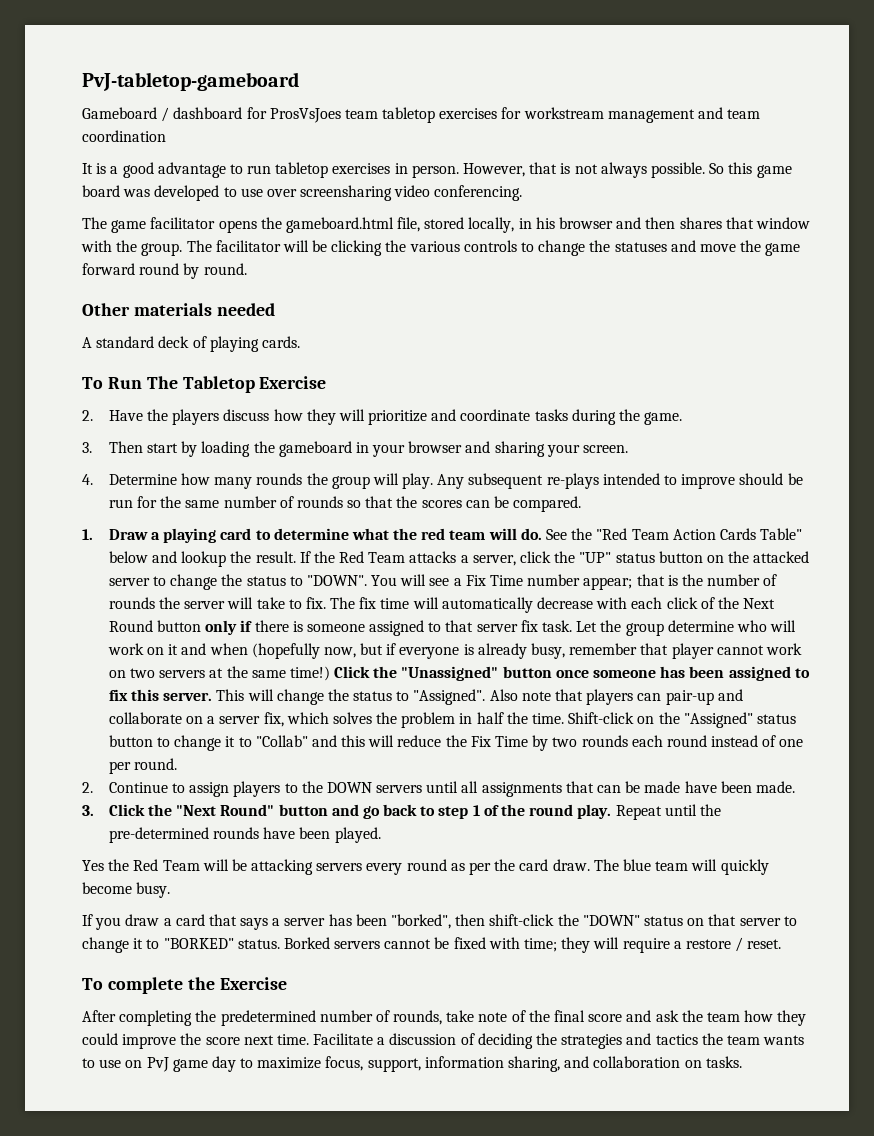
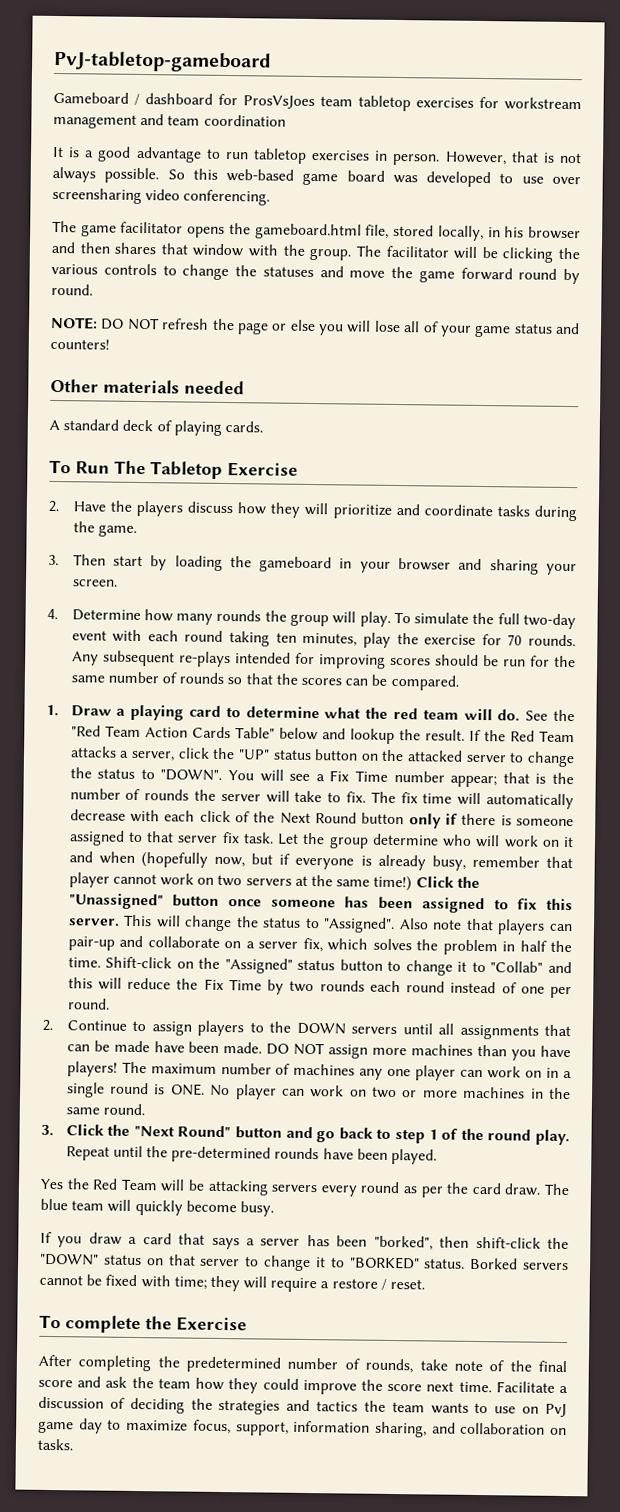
- So this game board was developed to use over screensharing video conferencing.
+ So this web-based game board was developed to use over screensharing video conferencing.
+ NOTE: DO NOT refresh the page or else you will lose all of your game status and counters!
+ To simulate the full two-day event with each round taking ten minutes, play the exercise for 70 rounds.
- Any subsequent re-plays intended to improve should be run for the same number of rounds so that the scores can be compared.
+ Any subsequent re-plays intended for improving scores should be run for the same number of rounds so that the scores can be compared.
+ DO NOT assign more machines than you have players! The maximum number of machines any one player can work on in a single round is ONE. No player can work on two or more machines in the same round.

